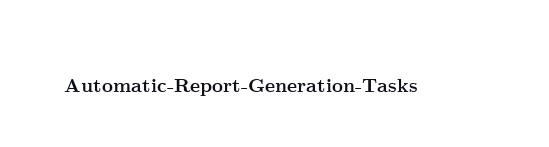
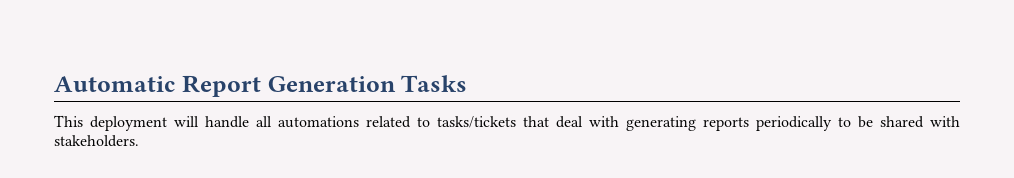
- Automatic-Report-Generation-Tasks
+ Automatic Report Generation Tasks
+ This deployment will handle all automations related to tasks/tickets that deal with generating reports periodically to be shared with stakeholders.

